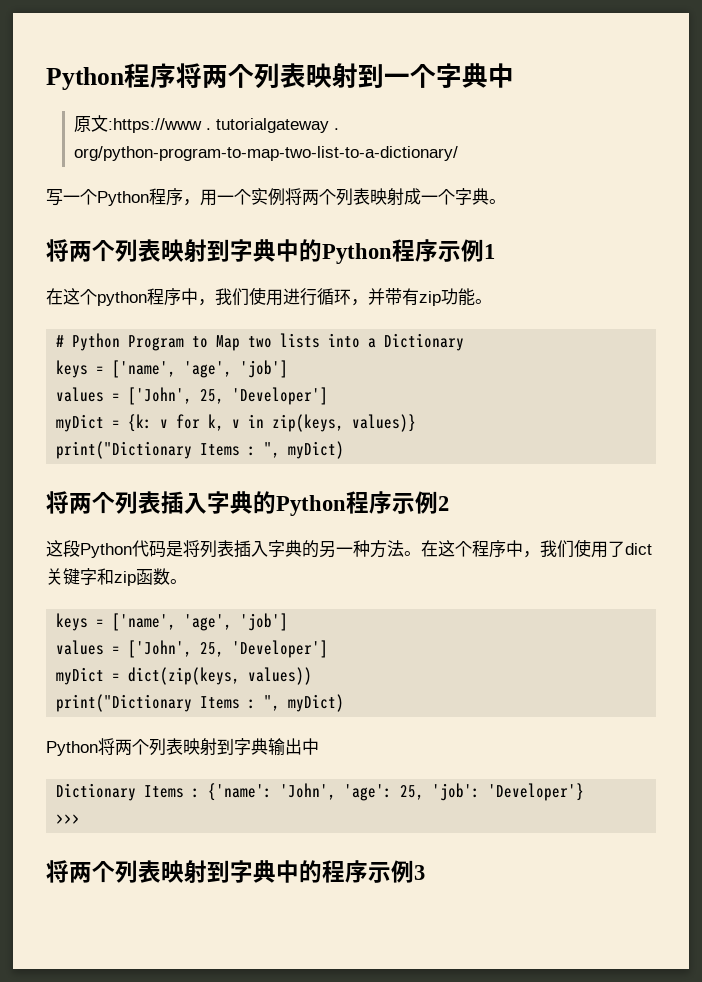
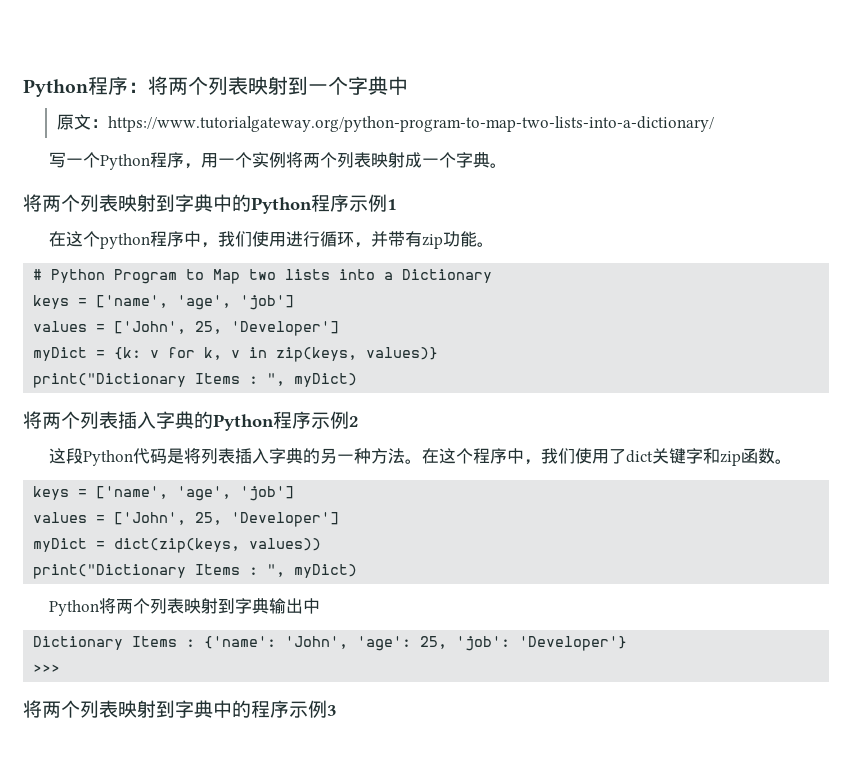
- Python程序将两个列表映射到一个字典中
+ Python程序：将两个列表映射到一个字典中
- 原文:https://www . tutorialgateway . org/python-program-to-map-two-list-to-a-dictionary/
+ 原文：https://www.tutorialgateway.org/python-program-to-map-two-lists-into-a-dictionary/

